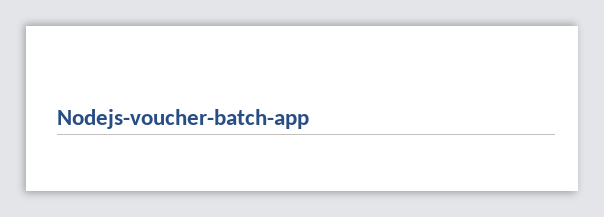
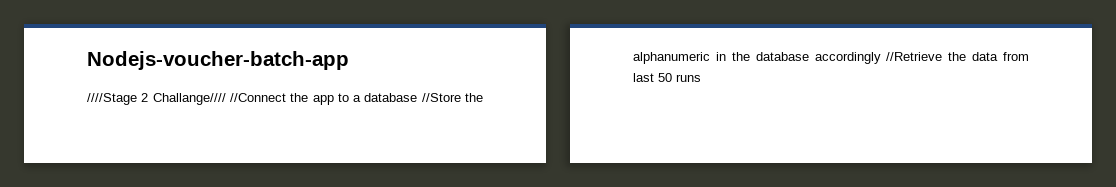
+ ////Stage 2 Challange//// //Connect the app to a database //Store the alphanumeric in the database accordingly //Retrieve the data from last 50 runs

